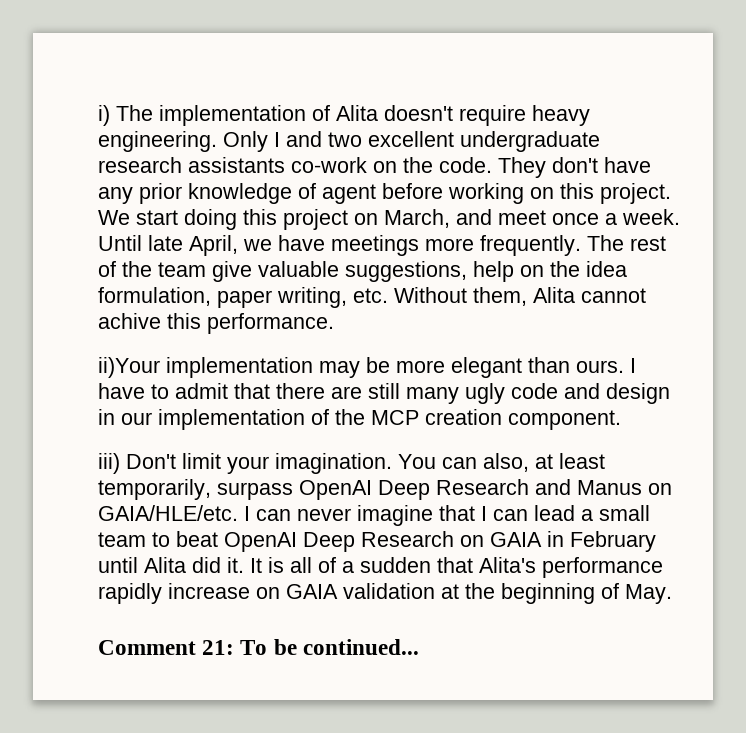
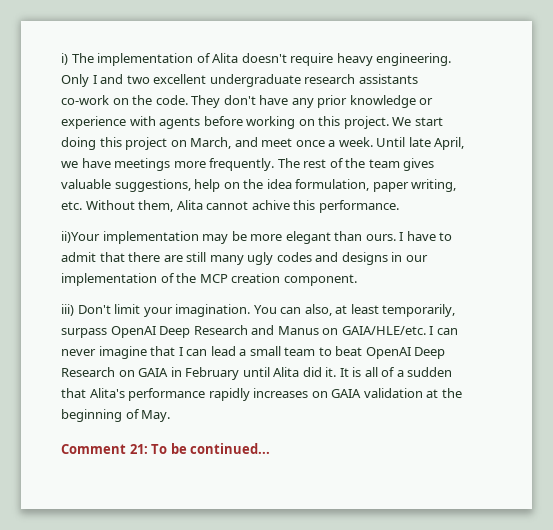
- They don't have any prior knowledge of agent before working on this project.
+ They don't have any prior knowledge or experience with agents before working on this project.
- The rest of the team give valuable suggestions, help on the idea formulation, paper writing, etc. Without them, Alita cannot achive this performance.
+ The rest of the team gives valuable suggestions, help on the idea formulation, paper writing, etc. Without them, Alita cannot achive this performance.
- I have to admit that there are still many ugly code and design in our implementation of the MCP creation component.
+ I have to admit that there are still many ugly codes and designs in our implementation of the MCP creation component.
- It is all of a sudden that Alita's performance rapidly increase on GAIA validation at the beginning of May.
+ It is all of a sudden that Alita's performance rapidly increases on GAIA validation at the beginning of May.

